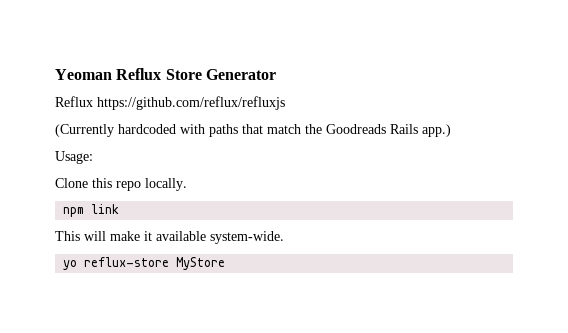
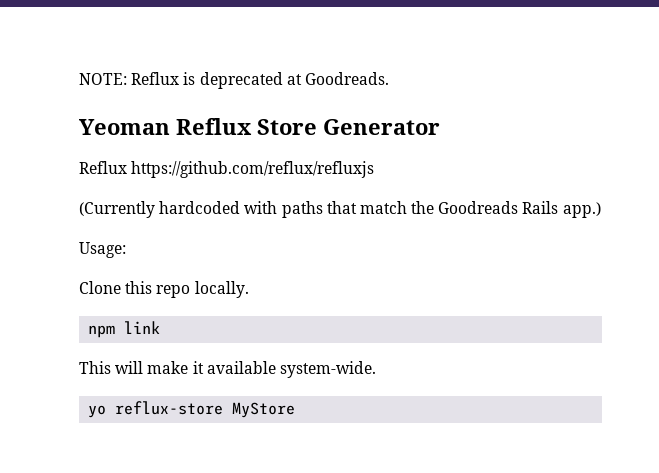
+ NOTE: Reflux is deprecated at Goodreads.

